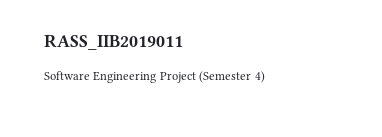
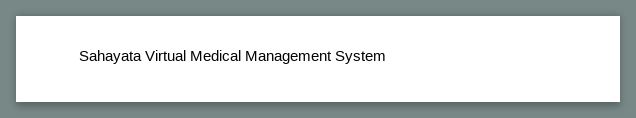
- RASS_IIB2019011
- Software Engineering Project (Semester 4)
+ Sahayata Virtual Medical Management System

